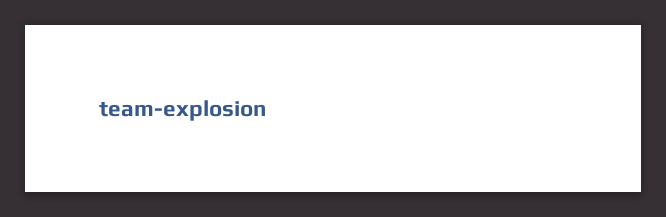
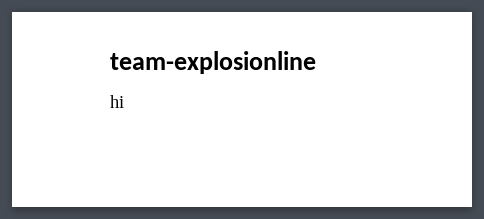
- team-explosion
+ team-explosionline
+ hi

